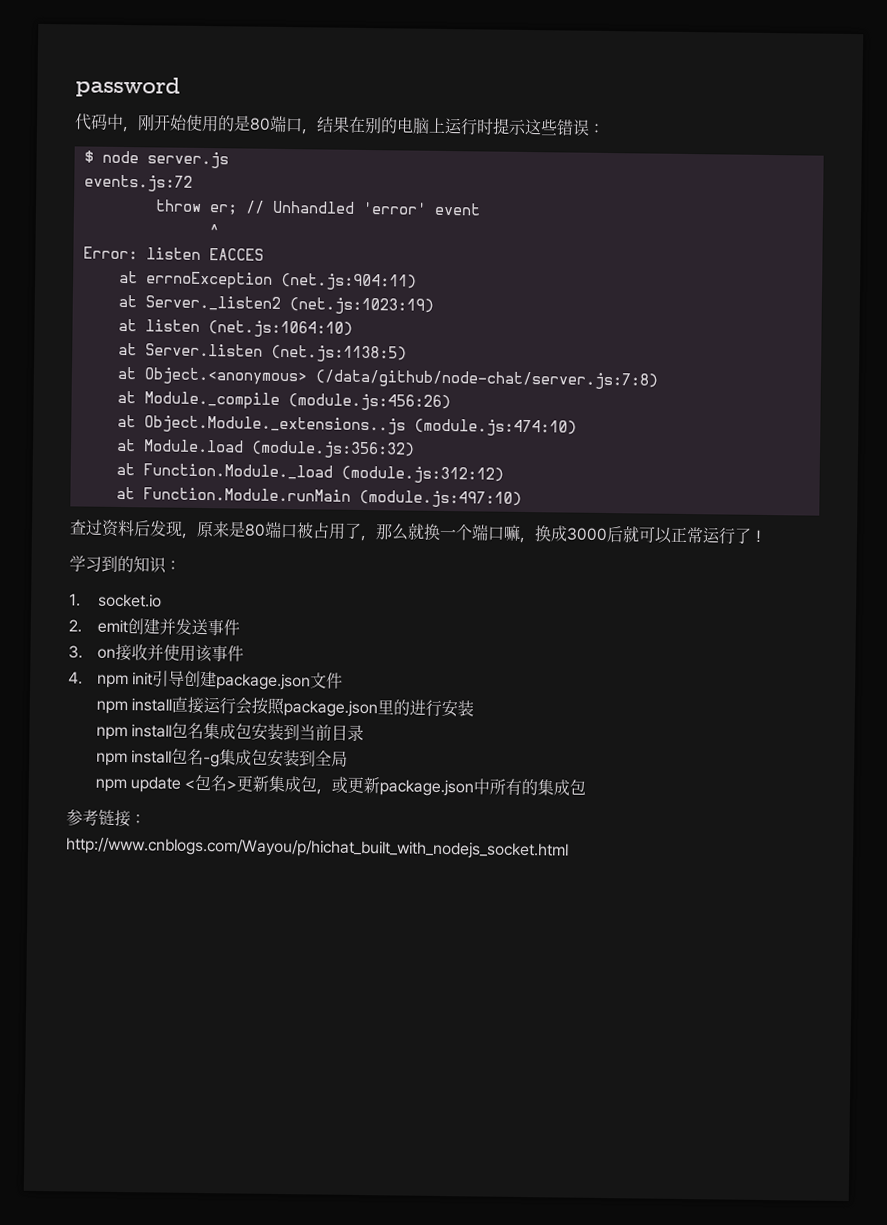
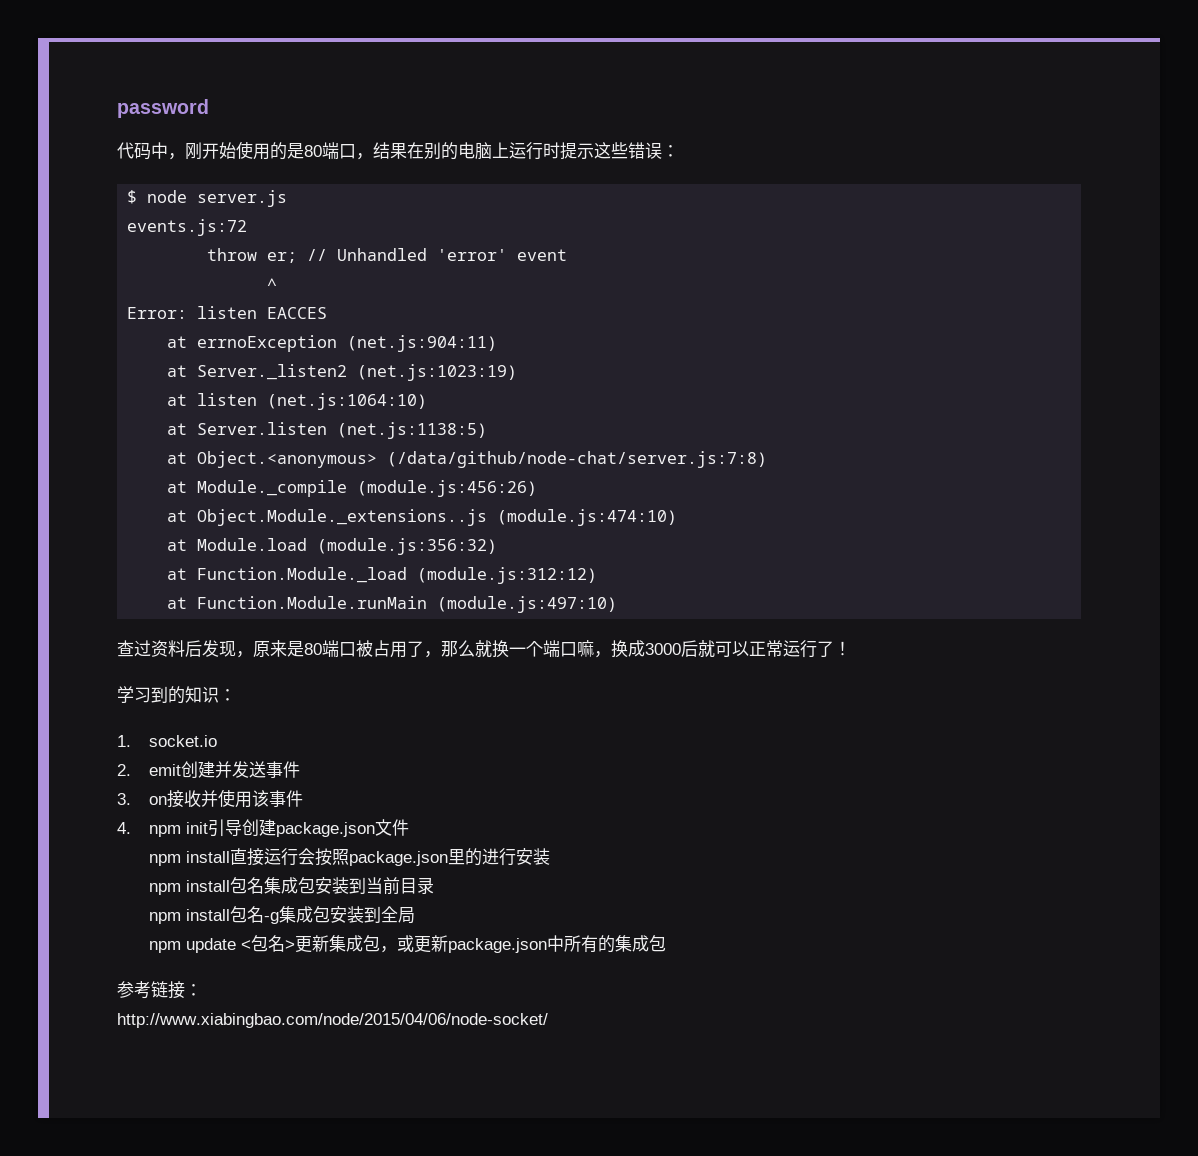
- http://www.cnblogs.com/Wayou/p/hichat_built_with_nodejs_socket.html
+ http://www.xiabingbao.com/node/2015/04/06/node-socket/

